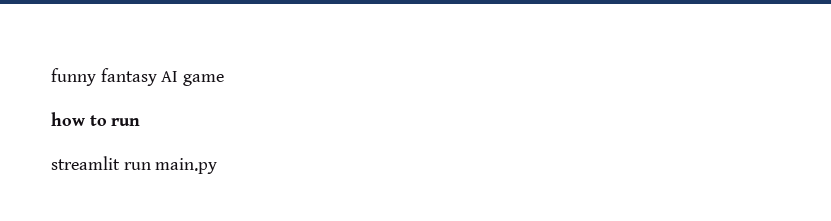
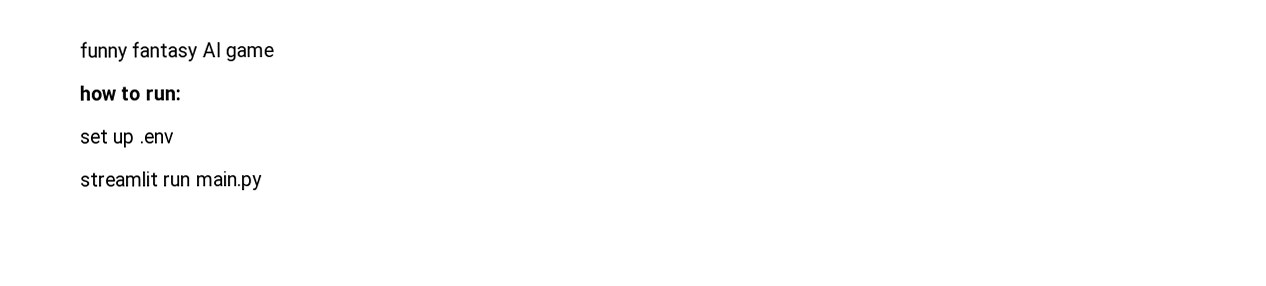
- how to run
+ how to run:
+ set up .env

